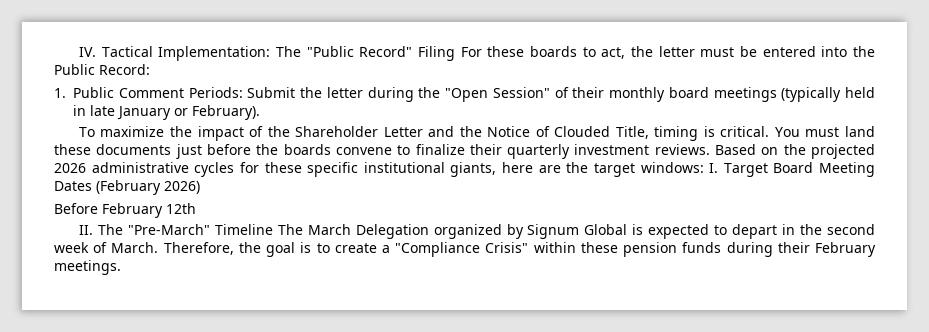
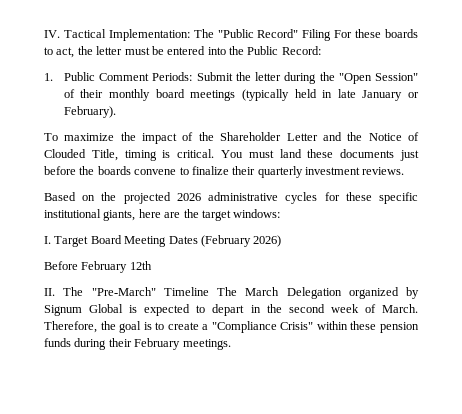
- You must land these documents just before the boards convene to finalize their quarterly investment reviews. Based on the projected 2026 administrative cycles for these specific institutional giants, here are the target windows: I. Target Board Meeting Dates (February 2026)
+ You must land these documents just before the boards convene to finalize their quarterly investment reviews.
+ Based on the projected 2026 administrative cycles for these specific institutional giants, here are the target windows:
+ I. Target Board Meeting Dates (February 2026)

